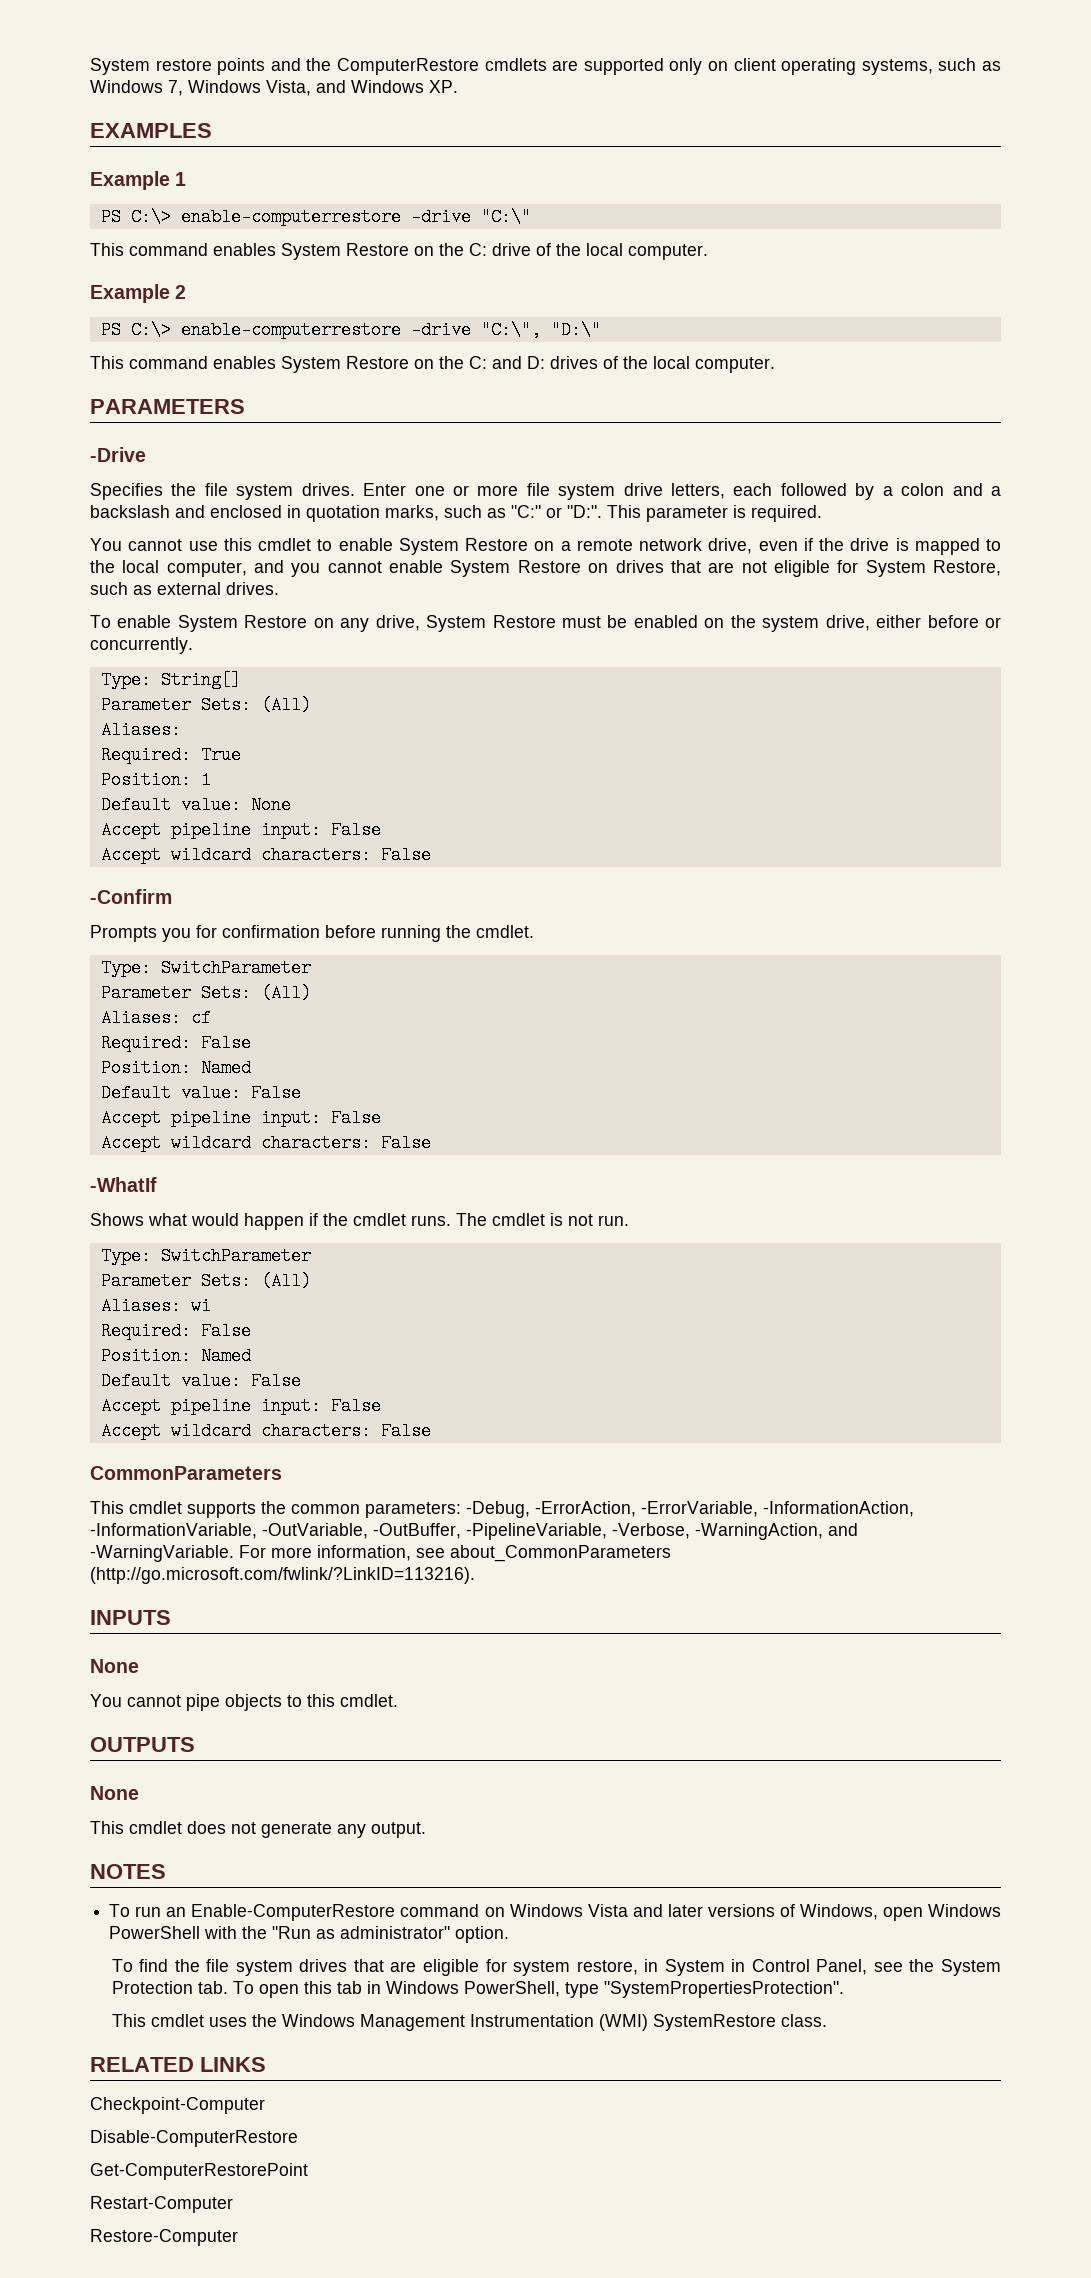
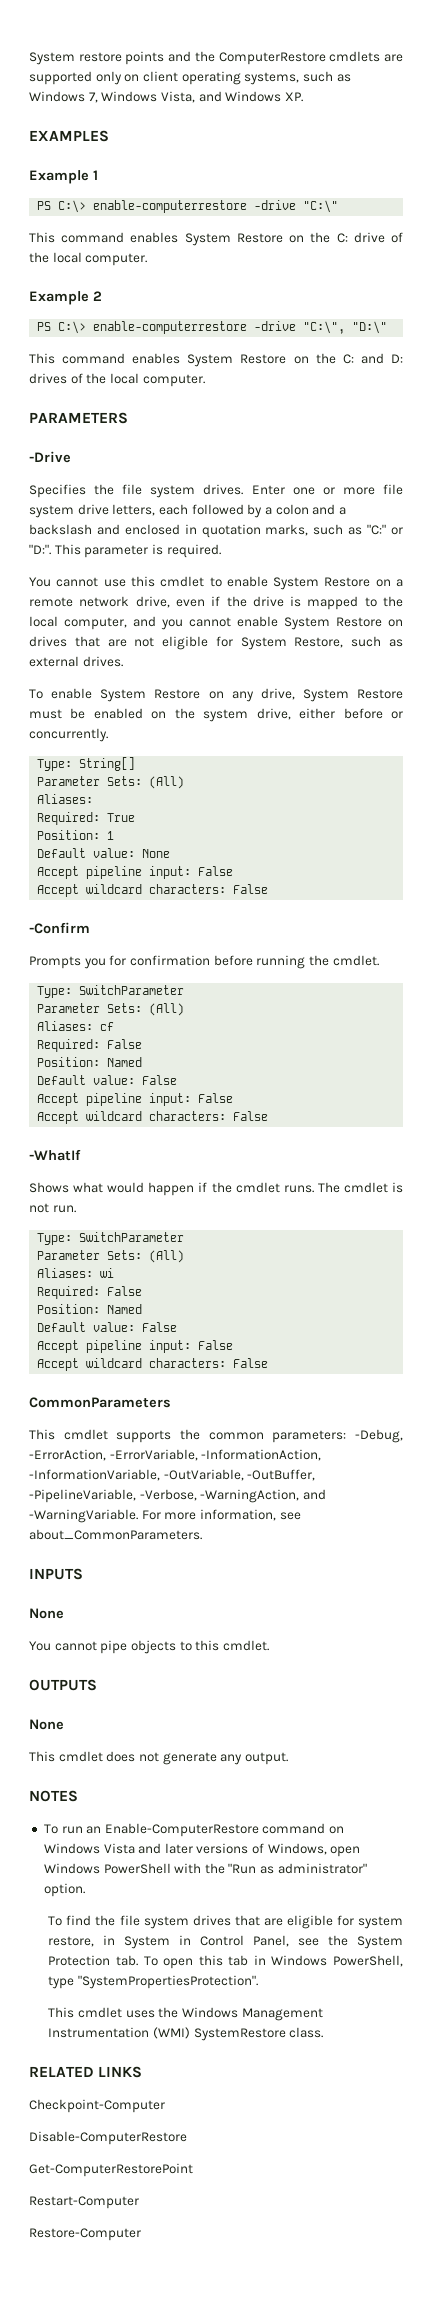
- For more information, see about_CommonParameters (http://go.microsoft.com/fwlink/?LinkID=113216).
+ For more information, see about_CommonParameters.

